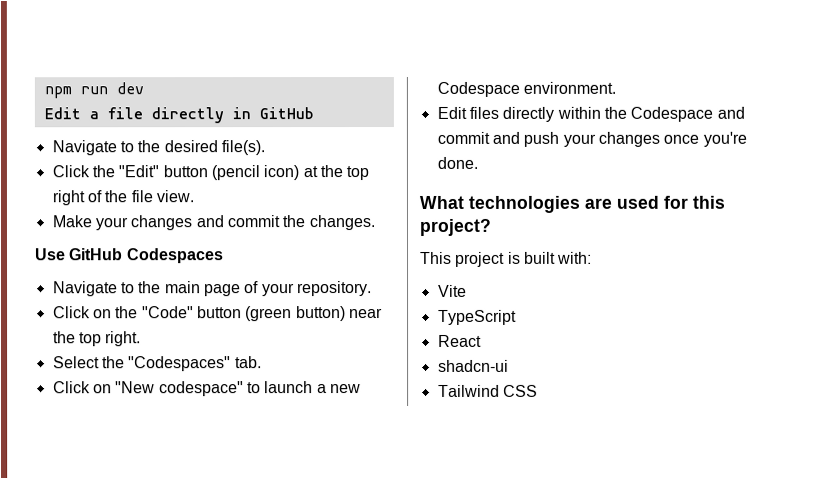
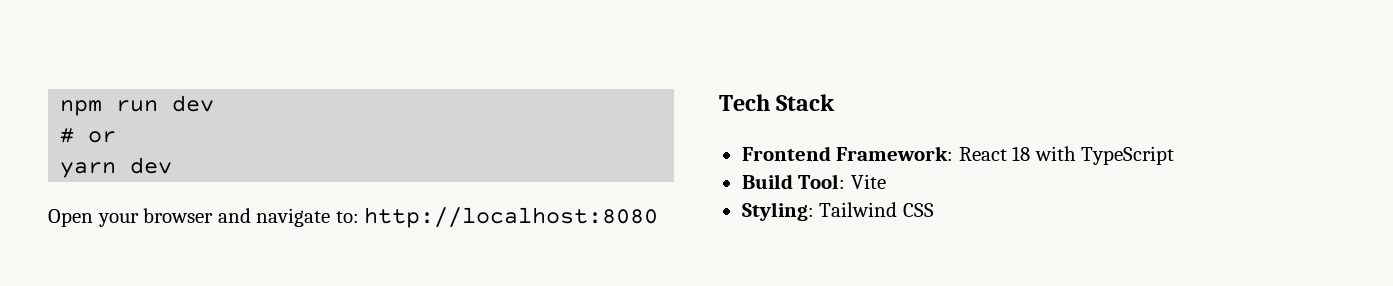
- Edit a file directly in GitHub
- Navigate to the desired file(s).
- Click the "Edit" button (pencil icon) at the top right of the file view.
- Make your changes and commit the changes.
- Use GitHub Codespaces
- Navigate to the main page of your repository.
- Click on the "Code" button (green button) near the top right.
- Select the "Codespaces" tab.
- Click on "New codespace" to launch a new Codespace environment.
- Edit files directly within the Codespace and commit and push your changes once you're done.
- What technologies are used for this project?
- This project is built with:
- Vite
- TypeScript
- React
- shadcn-ui
- Tailwind CSS
+ # or
+ yarn dev
+ Open your browser and navigate to: http://localhost:8080
+ Tech Stack
+ Frontend Framework: React 18 with TypeScript
+ Build Tool: Vite
+ Styling: Tailwind CSS

